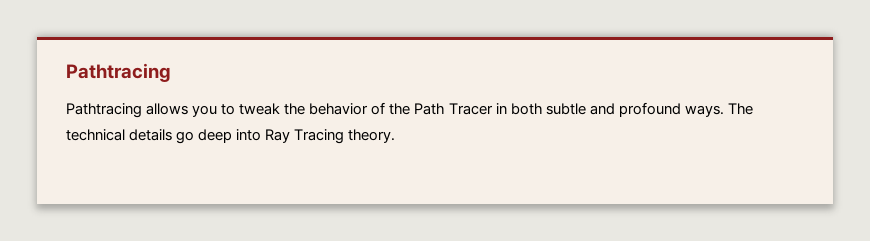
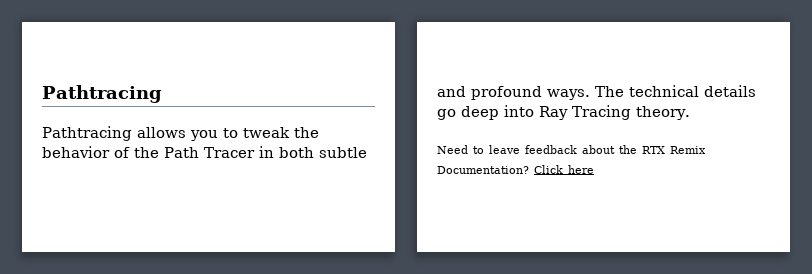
+ Need to leave feedback about the RTX Remix Documentation? Click here

